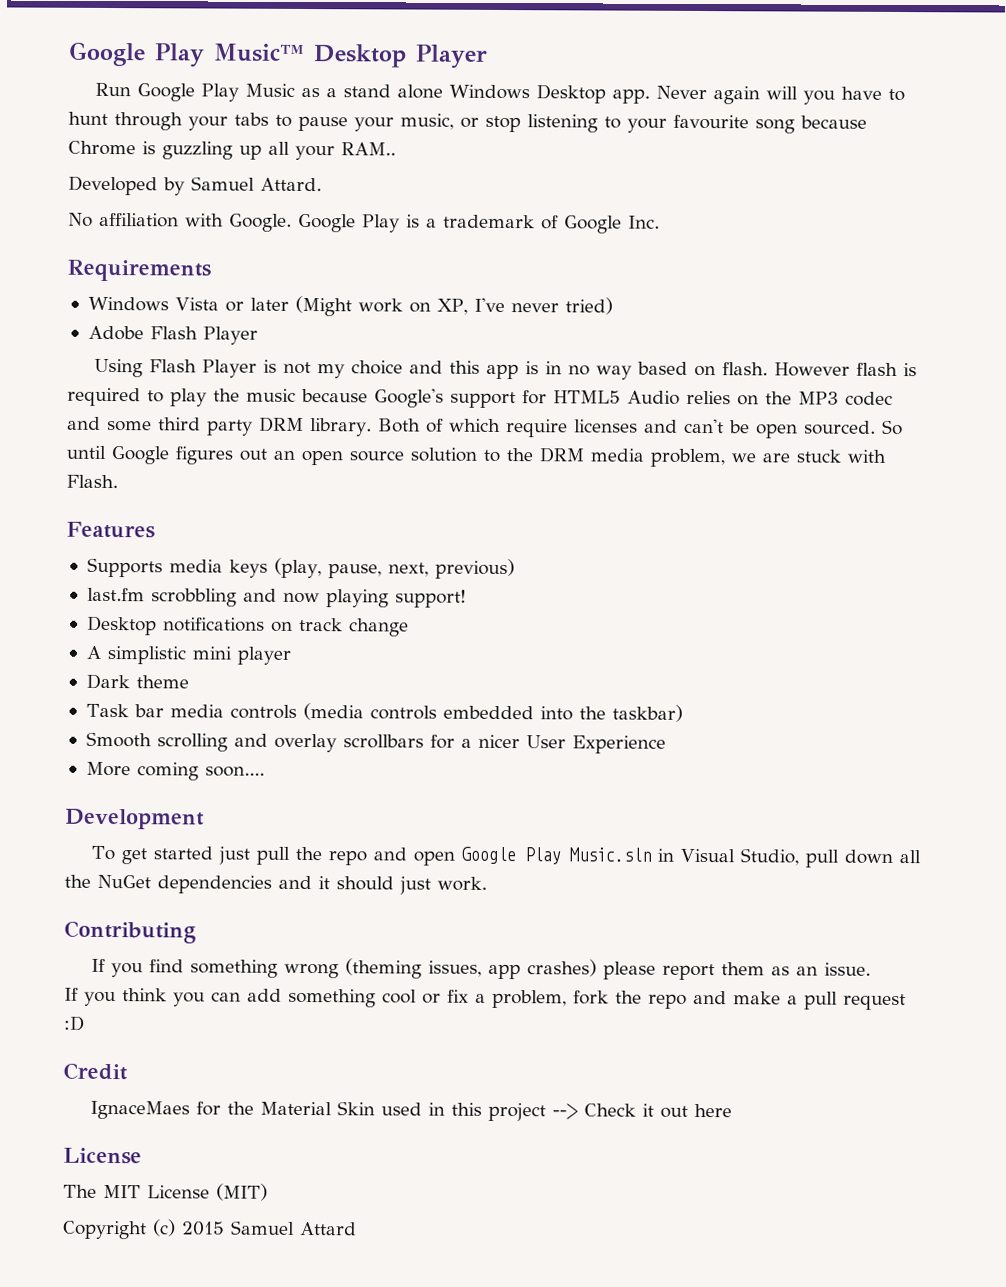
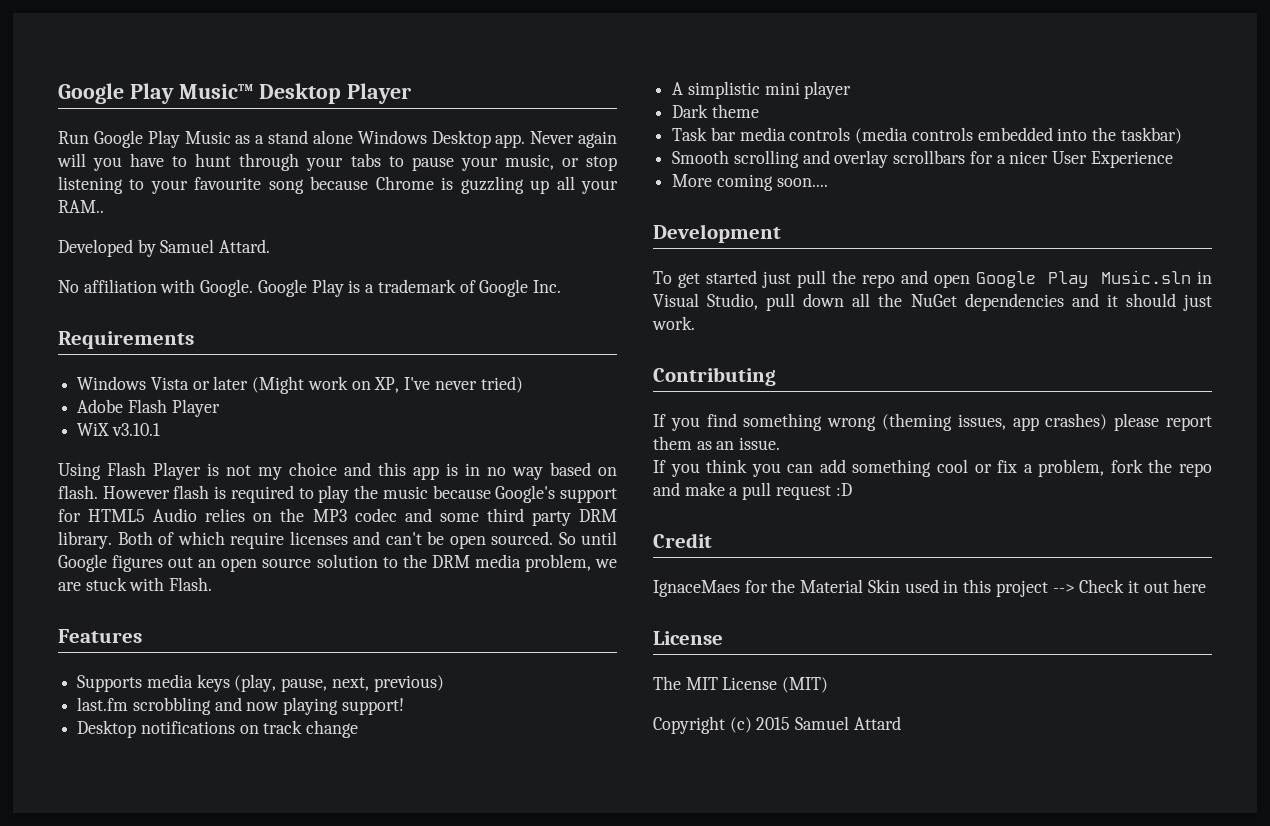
+ WiX v3.10.1

